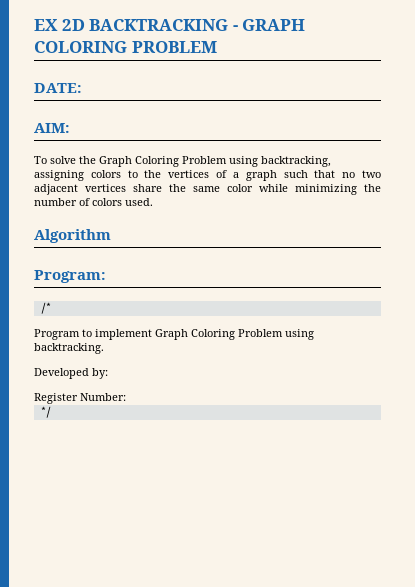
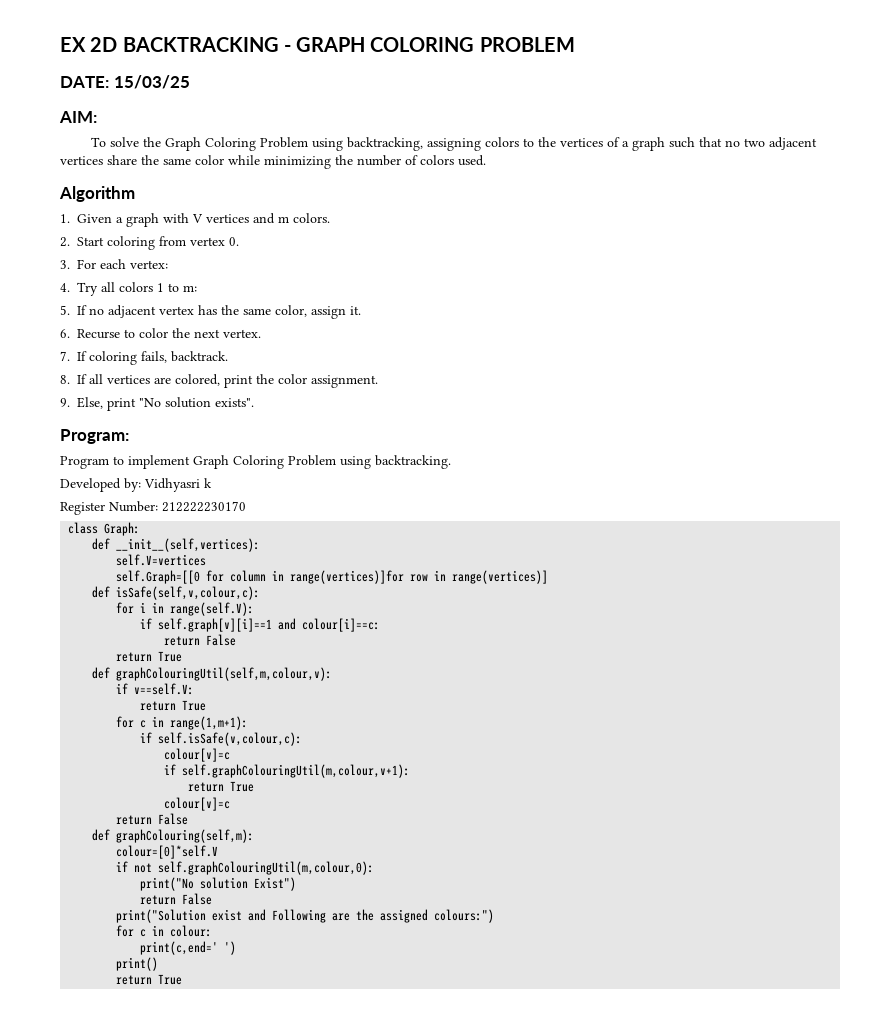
- DATE:
+ DATE: 15/03/25
+ 1. Given a graph with V vertices and m colors.
+ 2. Start coloring from vertex 0.
+ 3. For each vertex:
+ 4. Try all colors 1 to m:
+ 5. If no adjacent vertex has the same color, assign it.
+ 6. Recurse to color the next vertex.
+ 7. If coloring fails, backtrack.
+ 8. If all vertices are colored, print the color assignment.
+ 9. Else, print "No solution exists".
- /*
- Developed by:
+ Developed by: Vidhyasri k
- Register Number:
- */
+ Register Number: 212222230170
+ class Graph:
+ def __init__(self,vertices):
+ self.V=vertices
+ self.Graph=[[0 for column in range(vertices)]for row in range(vertices)]
+ def isSafe(self,v,colour,c):
+ for i in range(self.V):
+ if self.graph[v][i]==1 and colour[i]==c:
+ return False
+ return True
+ def graphColouringUtil(self,m,colour,v):
+ if v==self.V:
+ return True
+ for c in range(1,m+1):
+ if self.isSafe(v,colour,c):
+ colour[v]=c
+ if self.graphColouringUtil(m,colour,v+1):
+ return True
+ colour[v]=c
+ return False
+ def graphColouring(self,m):
+ colour=[0]*self.V
+ if not self.graphColouringUtil(m,colour,0):
+ print("No solution Exist")
+ return False
+ print("Solution exist and Following are the assigned colours:")
+ for c in colour:
+ print(c,end=' ')
+ print()
+ return True

